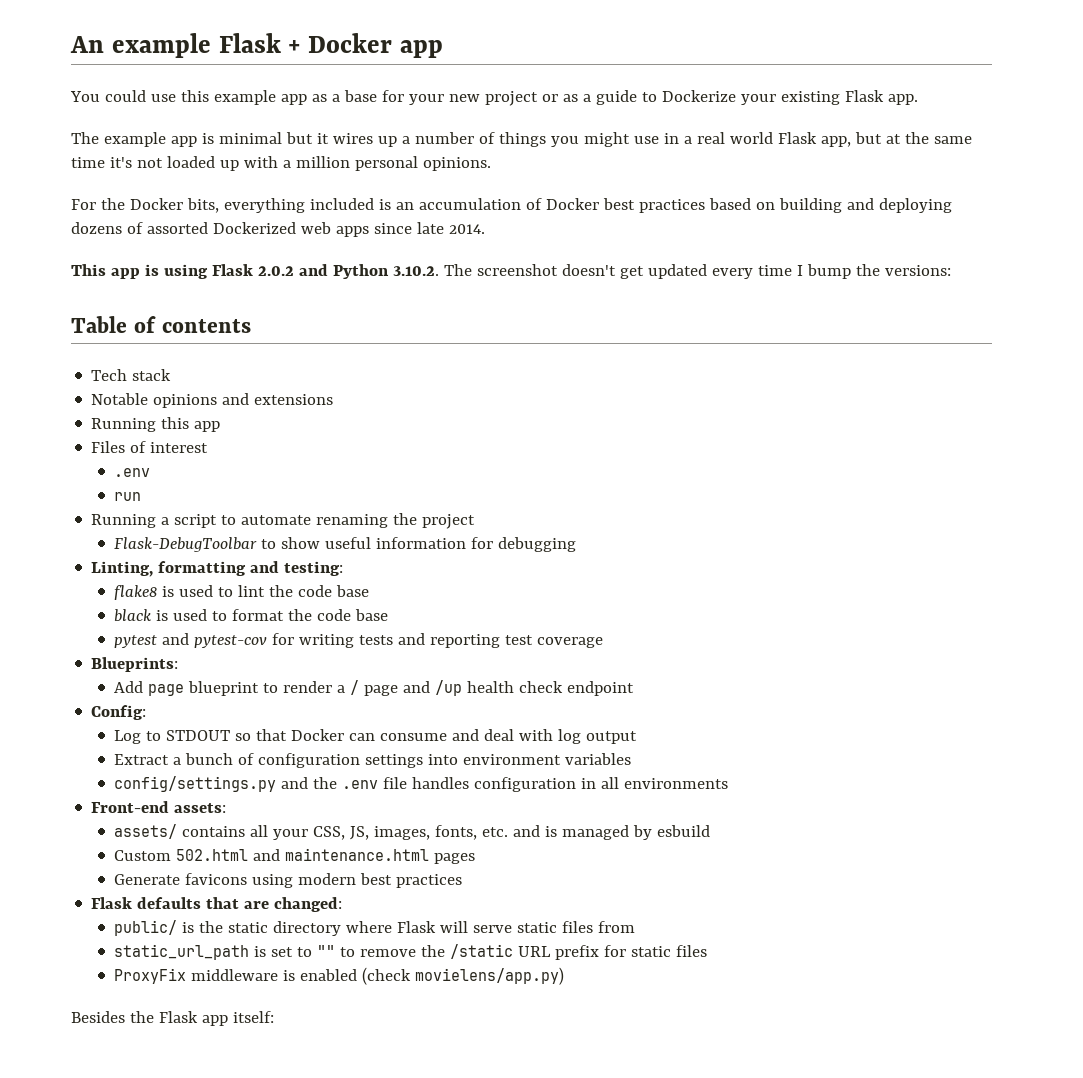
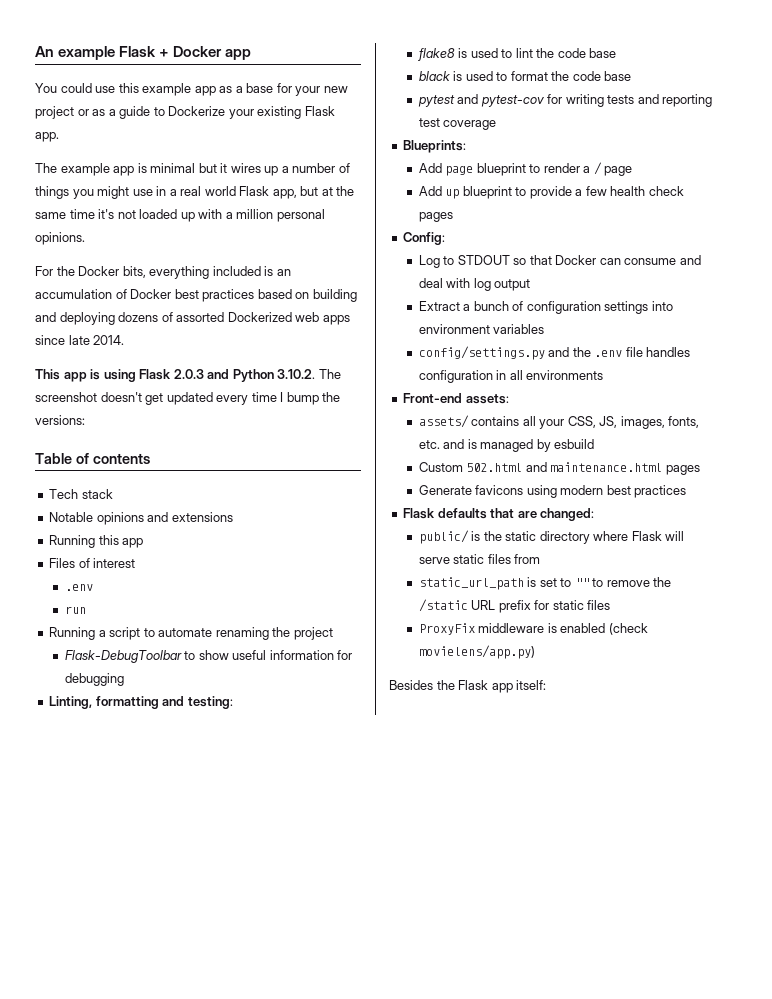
- This app is using Flask 2.0.2 and Python 3.10.2. The screenshot doesn't get updated every time I bump the versions:
+ This app is using Flask 2.0.3 and Python 3.10.2. The screenshot doesn't get updated every time I bump the versions:
- Add page blueprint to render a / page and /up health check endpoint
+ Add page blueprint to render a / page
+ Add up blueprint to provide a few health check pages

